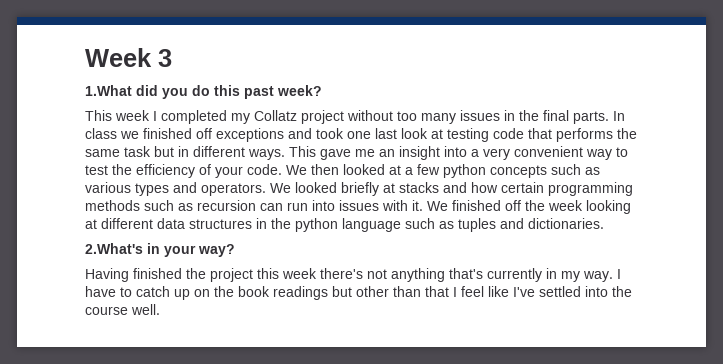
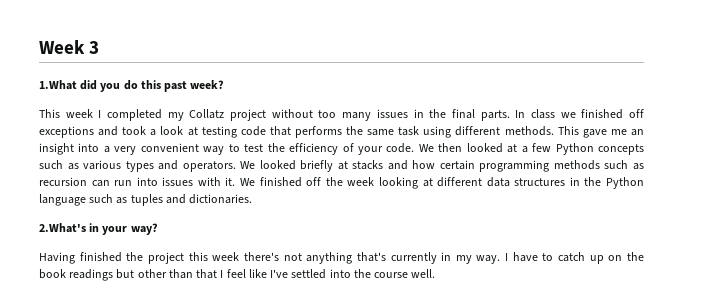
- In class we finished off exceptions and took one last look at testing code that performs the same task but in different ways.
+ In class we finished off exceptions and took a look at testing code that performs the same task using different methods.
- We then looked at a few python concepts such as various types and operators.
+ We then looked at a few Python concepts such as various types and operators.
- We finished off the week looking at different data structures in the python language such as tuples and dictionaries.
+ We finished off the week looking at different data structures in the Python language such as tuples and dictionaries.

